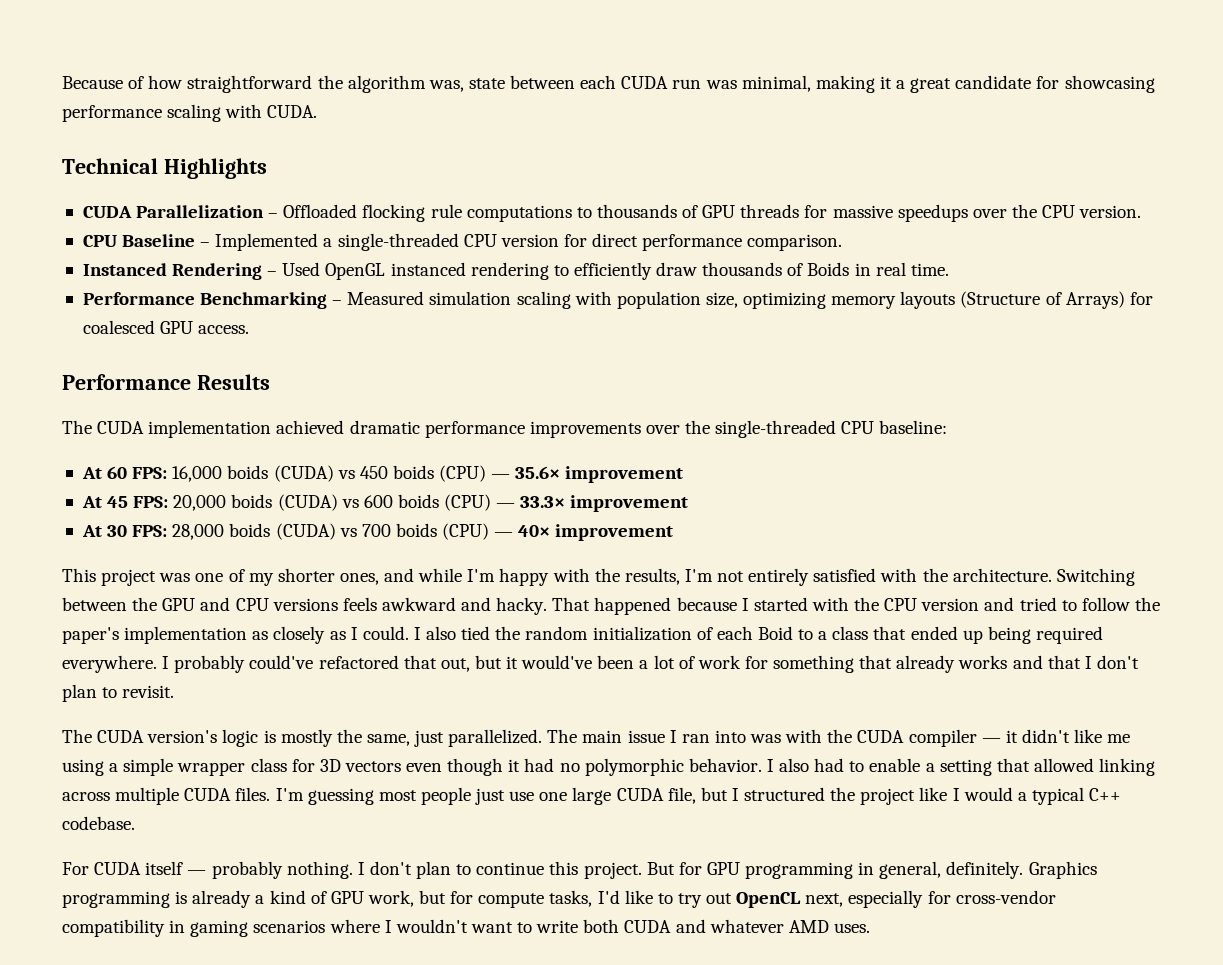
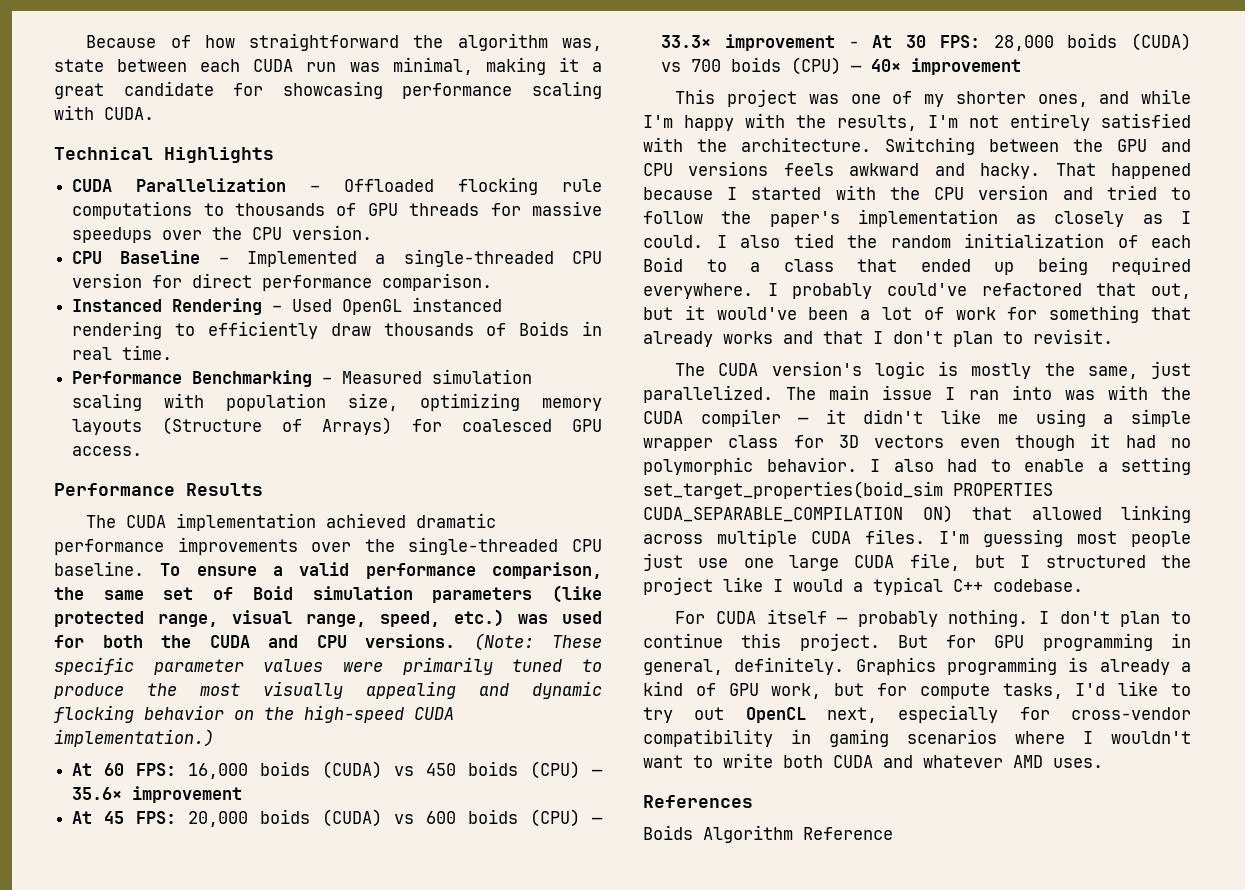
- The CUDA implementation achieved dramatic performance improvements over the single-threaded CPU baseline:
+ The CUDA implementation achieved dramatic performance improvements over the single-threaded CPU baseline. To ensure a valid performance comparison, the same set of Boid simulation parameters (like protected range, visual range, speed, etc.) was used for both the CUDA and CPU versions. (Note: These specific parameter values were primarily tuned to produce the most visually appealing and dynamic flocking behavior on the high-speed CUDA implementation.)
- At 45 FPS: 20,000 boids (CUDA) vs 600 boids (CPU) — 33.3× improvement
- At 30 FPS: 28,000 boids (CUDA) vs 700 boids (CPU) — 40× improvement
+ At 45 FPS: 20,000 boids (CUDA) vs 600 boids (CPU) — 33.3× improvement - At 30 FPS: 28,000 boids (CUDA) vs 700 boids (CPU) — 40× improvement
- I also had to enable a setting that allowed linking across multiple CUDA files.
+ I also had to enable a setting set_target_properties(boid_sim PROPERTIES CUDA_SEPARABLE_COMPILATION ON) that allowed linking across multiple CUDA files.
+ References
+ Boids Algorithm Reference

